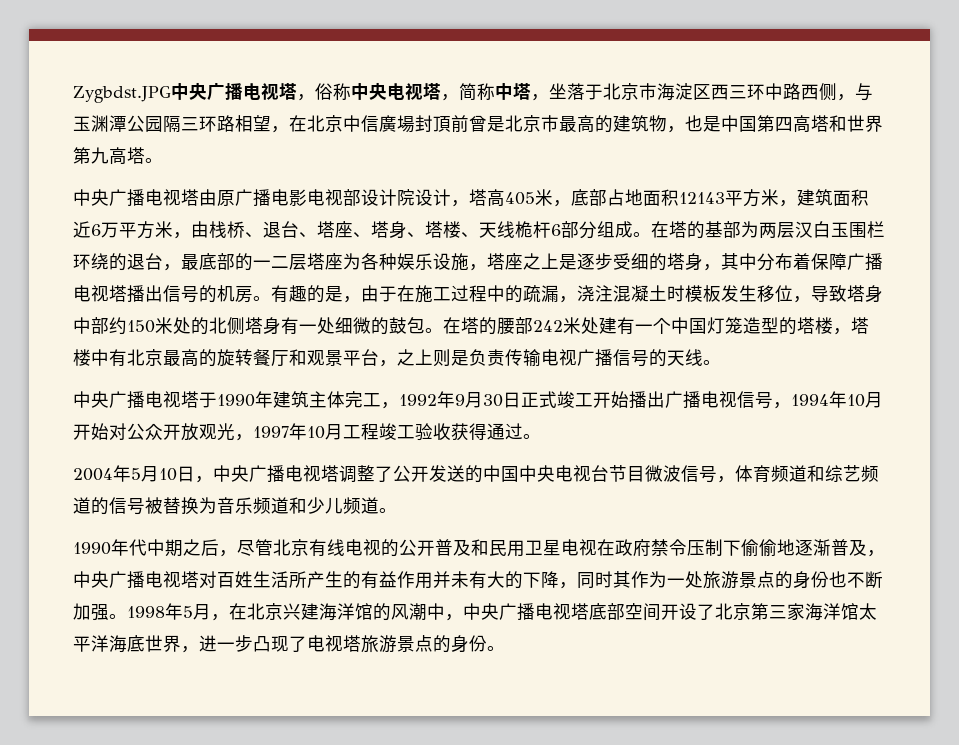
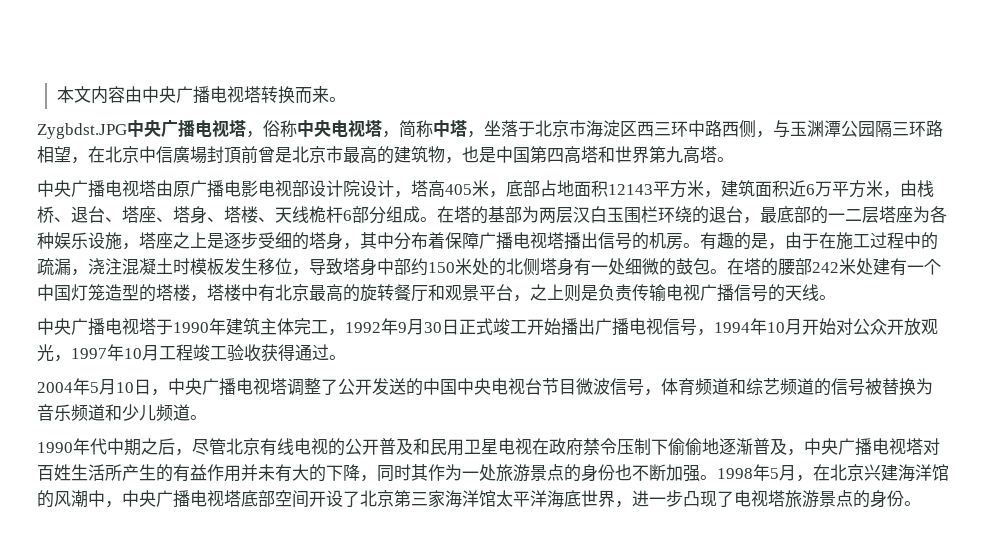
+ 本文内容由中央广播电视塔转换而来。

